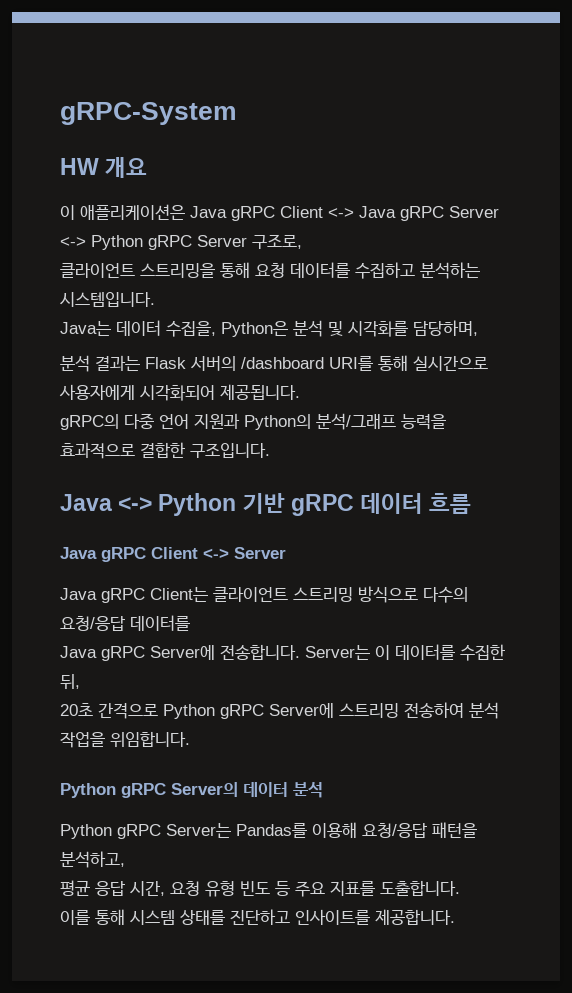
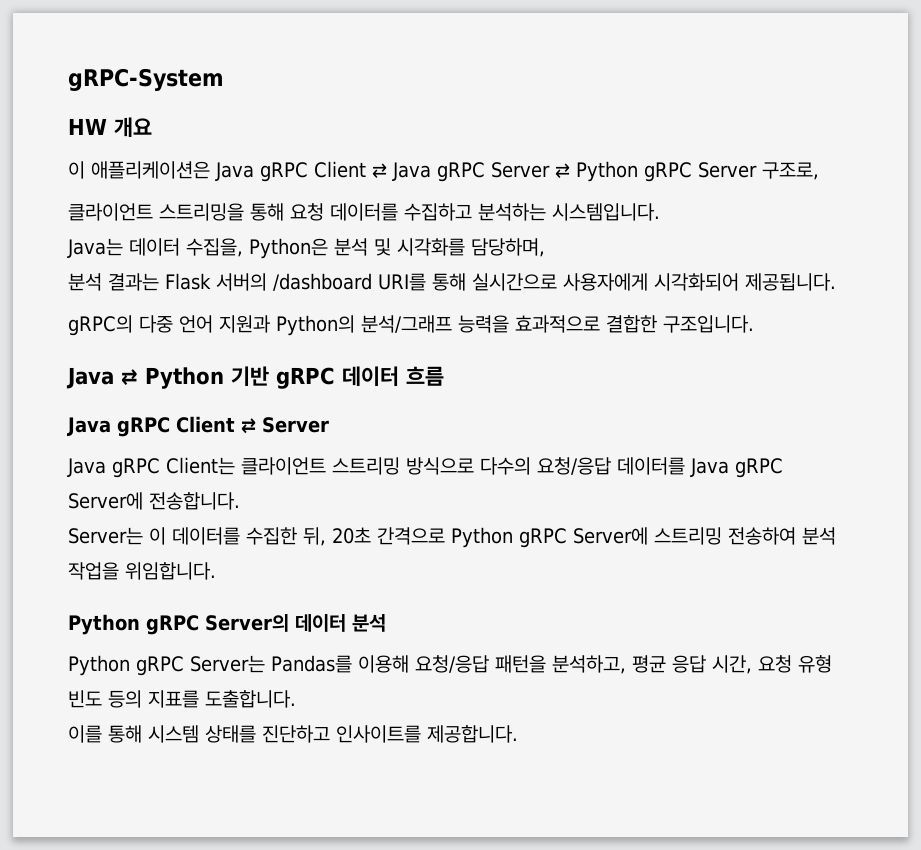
- 이 애플리케이션은 Java gRPC Client <-> Java gRPC Server <-> Python gRPC Server 구조로,
+ 이 애플리케이션은 Java gRPC Client ⇄ Java gRPC Server ⇄ Python gRPC Server 구조로,
- Java <-> Python 기반 gRPC 데이터 흐름
+ Java ⇄ Python 기반 gRPC 데이터 흐름
- Java gRPC Client <-> Server
+ Java gRPC Client ⇄ Server
- Java gRPC Client는 클라이언트 스트리밍 방식으로 다수의 요청/응답 데이터를
- Java gRPC Server에 전송합니다. Server는 이 데이터를 수집한 뒤,
- 20초 간격으로 Python gRPC Server에 스트리밍 전송하여 분석 작업을 위임합니다.
+ Java gRPC Client는 클라이언트 스트리밍 방식으로 다수의 요청/응답 데이터를 Java gRPC Server에 전송합니다.
+ Server는 이 데이터를 수집한 뒤, 20초 간격으로 Python gRPC Server에 스트리밍 전송하여 분석 작업을 위임합니다.
- Python gRPC Server는 Pandas를 이용해 요청/응답 패턴을 분석하고,
- 평균 응답 시간, 요청 유형 빈도 등 주요 지표를 도출합니다.
+ Python gRPC Server는 Pandas를 이용해 요청/응답 패턴을 분석하고, 평균 응답 시간, 요청 유형 빈도 등의 지표를 도출합니다.

